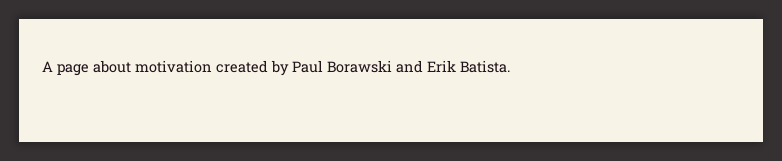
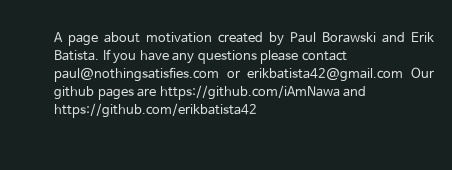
+ If you have any questions please contact paul@nothingsatisfies.com or erikbatista42@gmail.com Our github pages are https://github.com/iAmNawa and https://github.com/erikbatista42

